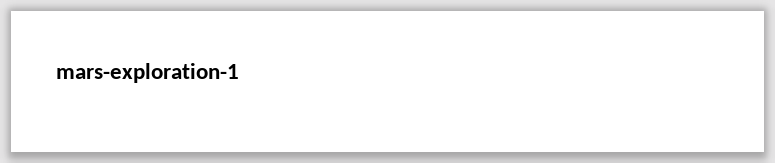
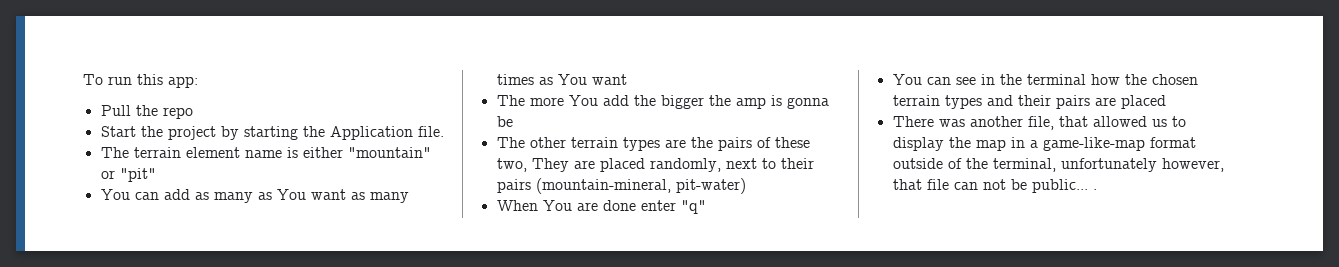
- mars-exploration-1
+ To run this app:
+ Pull the repo
+ Start the project by starting the Application file.
+ The terrain element name is either "mountain" or "pit"
+ You can add as many as You want as many times as You want
+ The more You add the bigger the amp is gonna be
+ The other terrain types are the pairs of these two, They are placed randomly, next to their pairs (mountain-mineral, pit-water)
+ When You are done enter "q"
+ You can see in the terminal how the chosen terrain types and their pairs are placed
+ There was another file, that allowed us to display the map in a game-like-map format outside of the terminal, unfortunately however, that file can not be public... .

